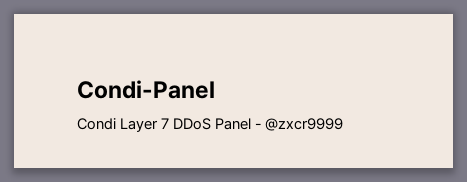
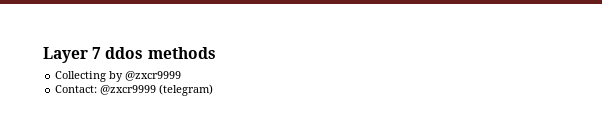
- Condi-Panel
- Condi Layer 7 DDoS Panel - @zxcr9999
+ Layer 7 ddos methods
+ Collecting by @zxcr9999
+ Contact: @zxcr9999 (telegram)

